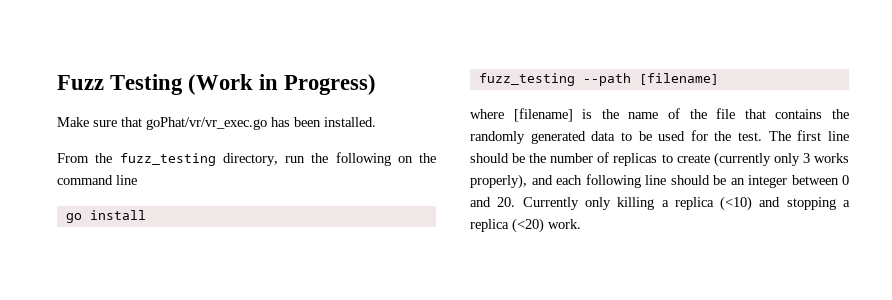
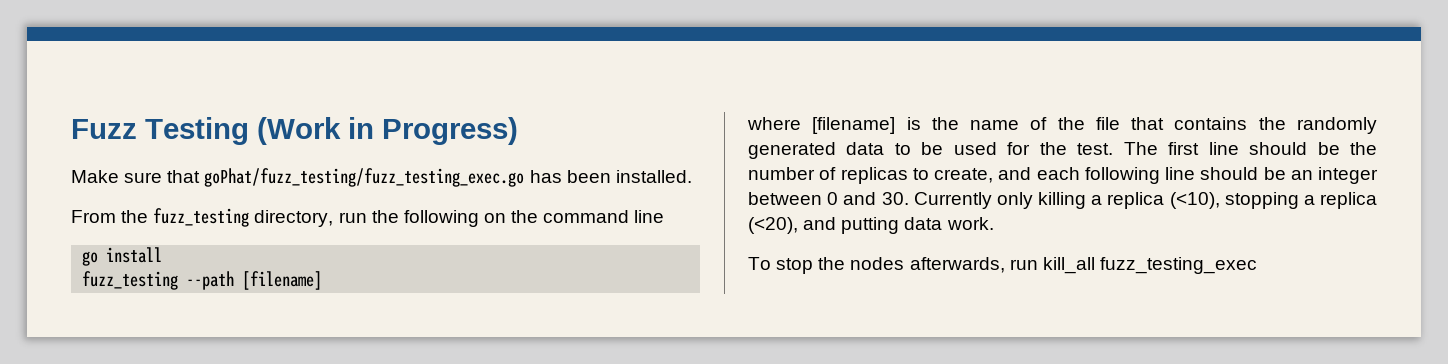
- Make sure that goPhat/vr/vr_exec.go has been installed.
+ Make sure that goPhat/fuzz_testing/fuzz_testing_exec.go has been installed.
- The first line should be the number of replicas to create (currently only 3 works properly), and each following line should be an integer between 0 and 20. Currently only killing a replica (<10) and stopping a replica (<20) work.
+ The first line should be the number of replicas to create, and each following line should be an integer between 0 and 30. Currently only killing a replica (<10), stopping a replica (<20), and putting data work.
+ To stop the nodes afterwards, run kill_all fuzz_testing_exec

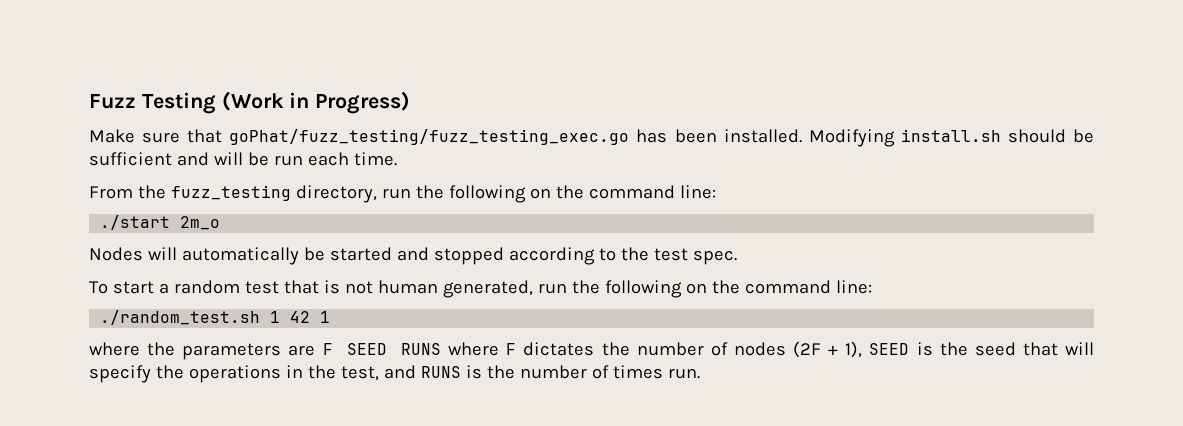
+ Modifying install.sh should be sufficient and will be run each time.
- From the fuzz_testing directory, run the following on the command line
- go install
- fuzz_testing --path [filename]
- where [filename] is the name of the file that contains the randomly generated data to be used for the test. The first line should be the number of replicas to create, and each following line should be an integer between 0 and 30. Currently only killing a replica (<10), stopping a replica (<20), and putting data work.
- To stop the nodes afterwards, run kill_all fuzz_testing_exec
+ From the fuzz_testing directory, run the following on the command line:
+ ./start 2m_o
+ Nodes will automatically be started and stopped according to the test spec.
+ To start a random test that is not human generated, run the following on the command line:
+ ./random_test.sh 1 42 1
+ where the parameters are F SEED RUNS where F dictates the number of nodes (2F + 1), SEED is the seed that will specify the operations in the test, and RUNS is the number of times run.

